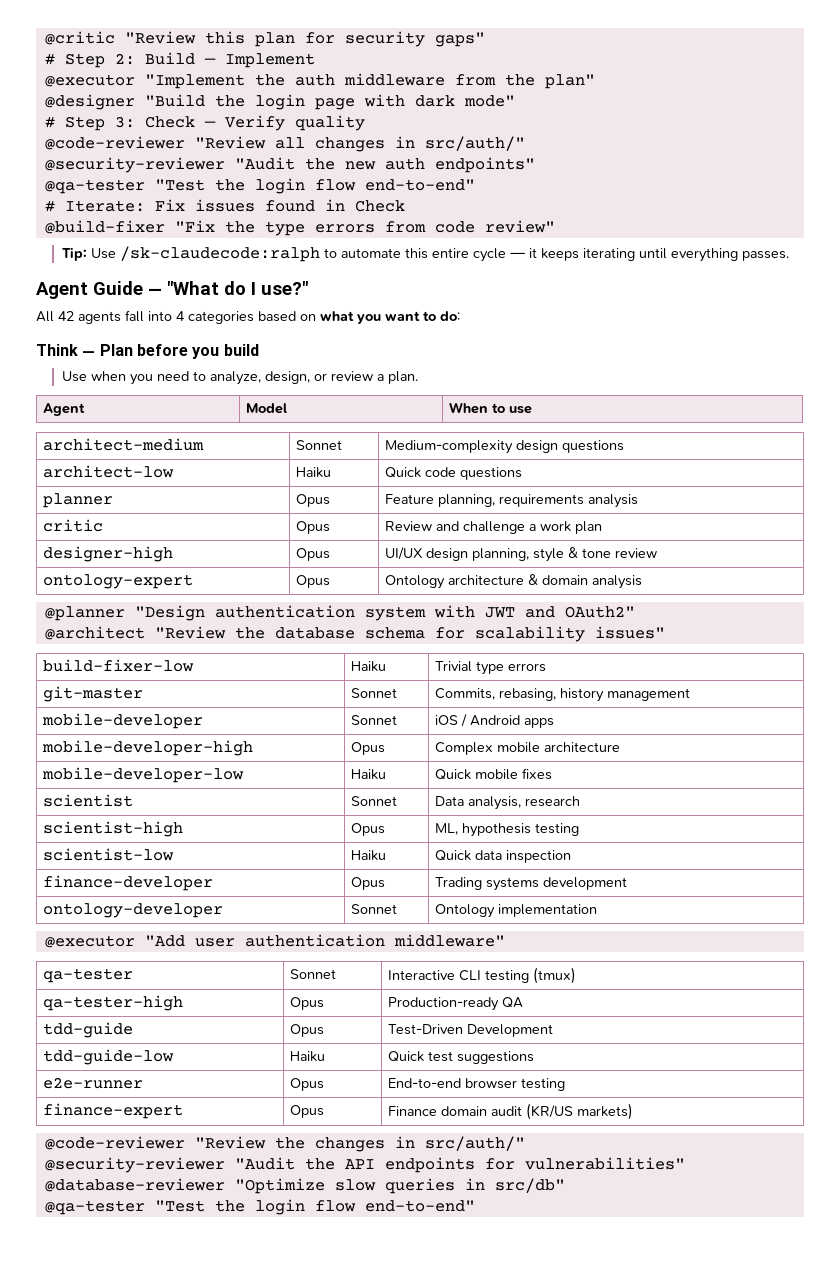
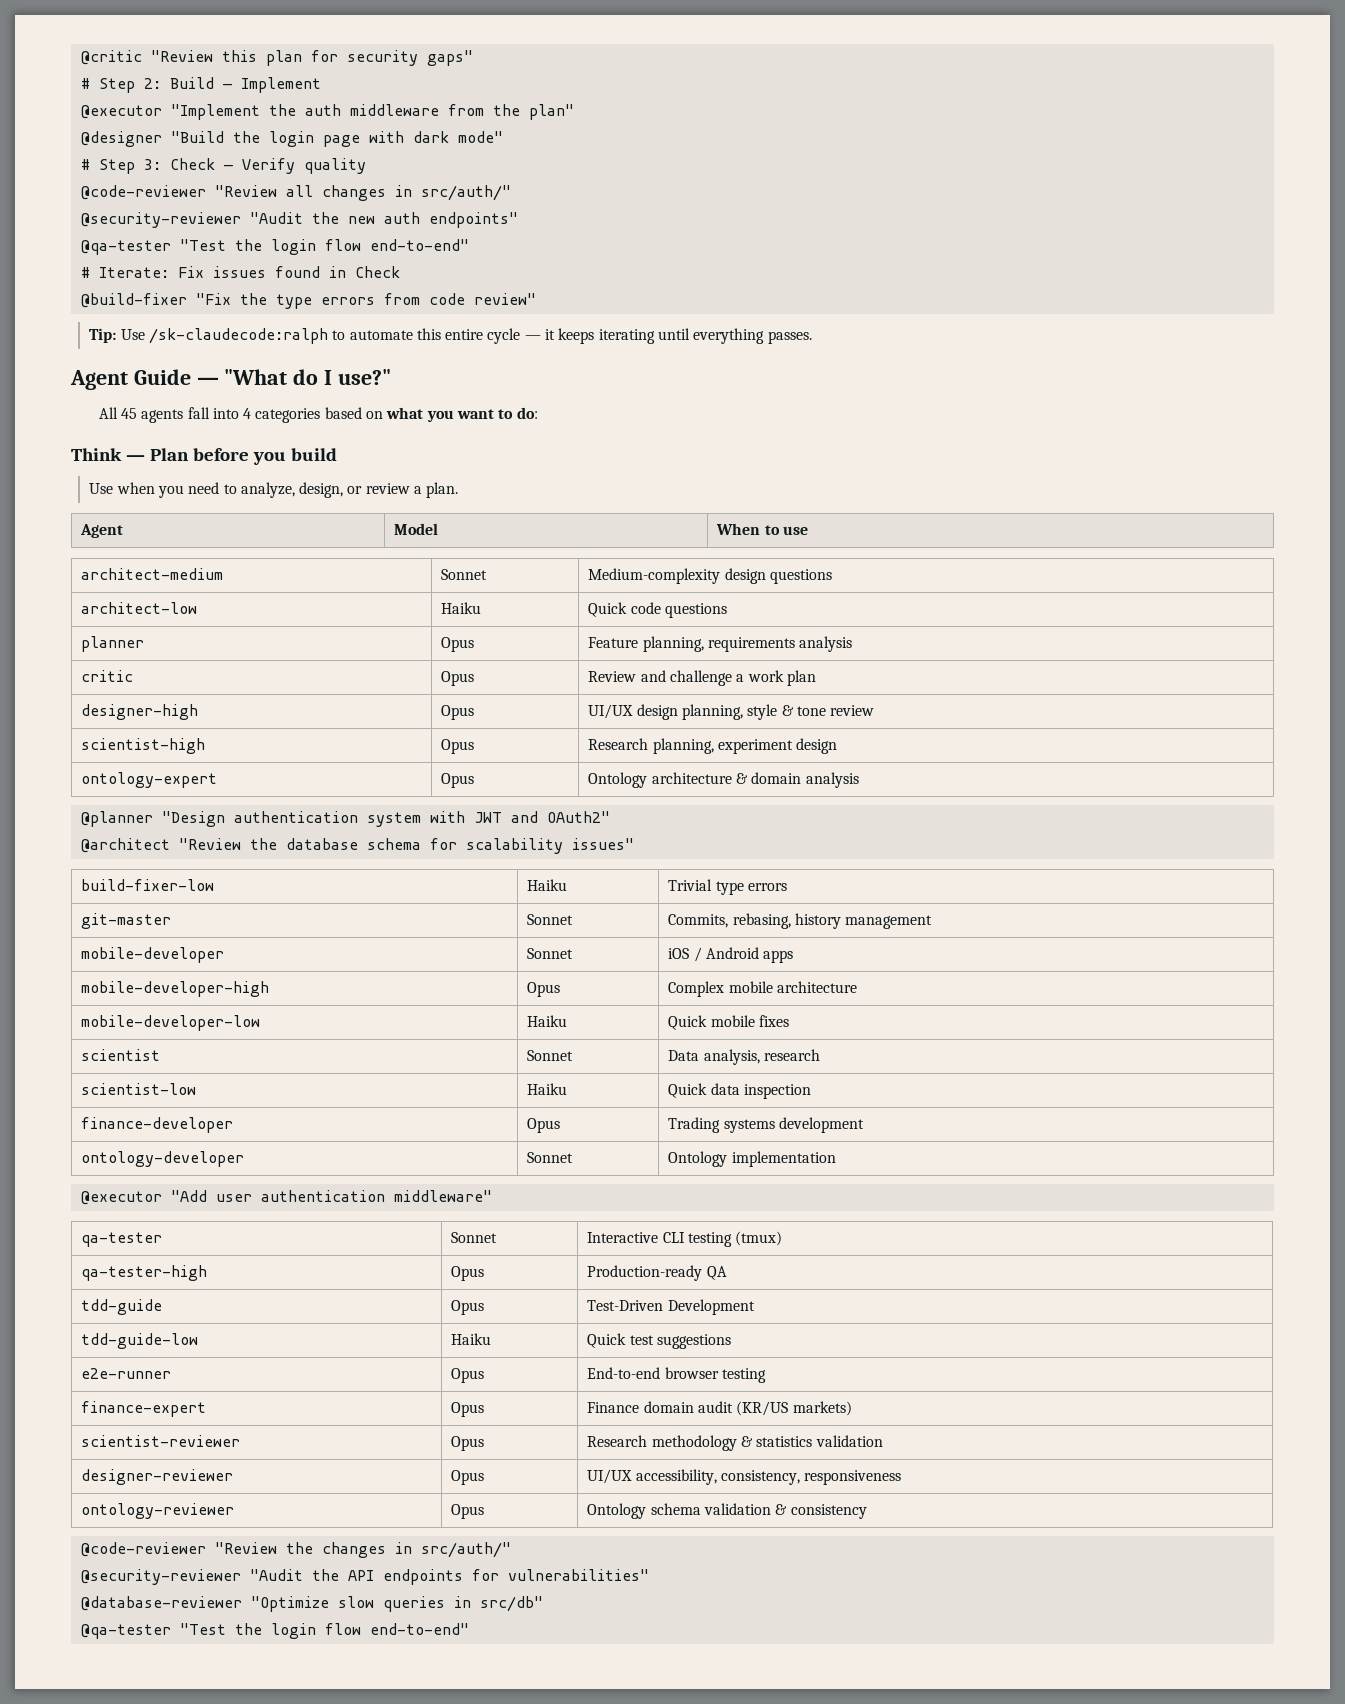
- All 42 agents fall into 4 categories based on what you want to do:
+ All 45 agents fall into 4 categories based on what you want to do:
+ scientist-high | Opus | Research planning, experiment design
- scientist-high | Opus | ML, hypothesis testing
+ scientist-reviewer | Opus | Research methodology & statistics validation
+ designer-reviewer | Opus | UI/UX accessibility, consistency, responsiveness
+ ontology-reviewer | Opus | Ontology schema validation & consistency

